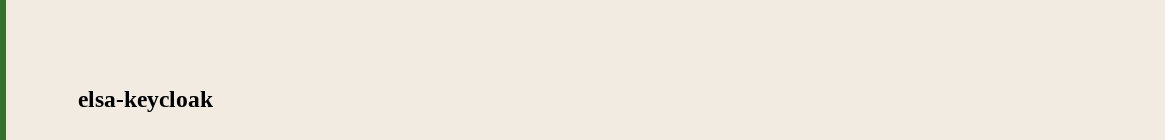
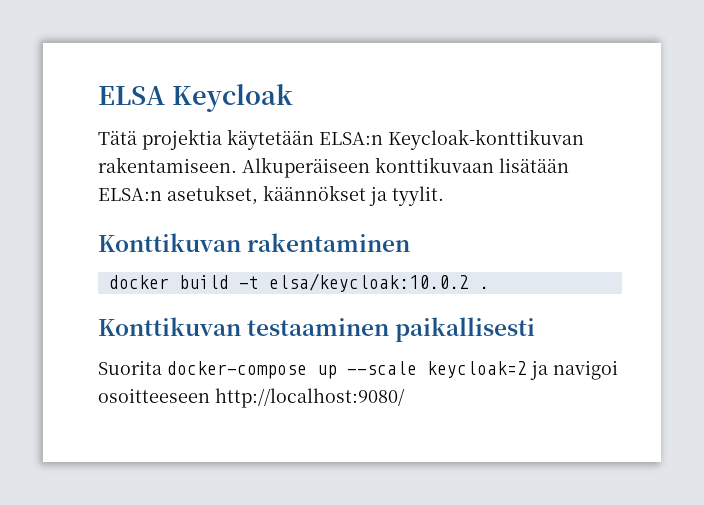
- elsa-keycloak
+ ELSA Keycloak
+ Tätä projektia käytetään ELSA:n Keycloak-konttikuvan rakentamiseen. Alkuperäiseen konttikuvaan lisätään ELSA:n asetukset, käännökset ja tyylit.
+ Konttikuvan rakentaminen
+ docker build -t elsa/keycloak:10.0.2 .
+ Konttikuvan testaaminen paikallisesti
+ Suorita docker-compose up --scale keycloak=2 ja navigoi osoitteeseen http://localhost:9080/

